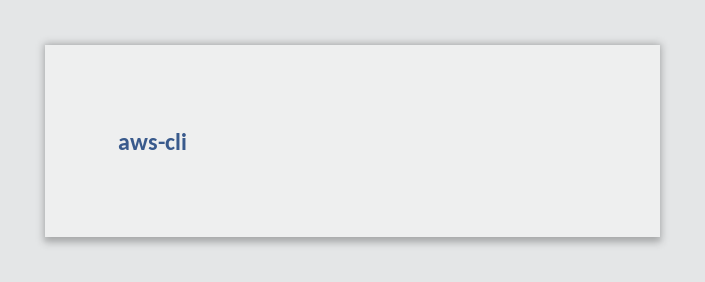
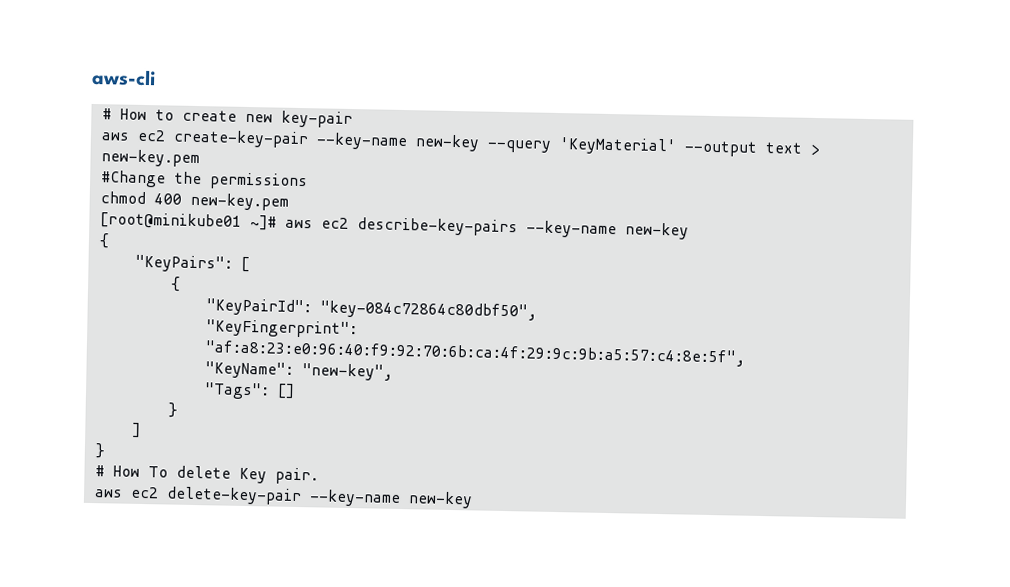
+ # How to create new key-pair
+ aws ec2 create-key-pair --key-name new-key --query 'KeyMaterial' --output text > new-key.pem
+ #Change the permissions
+ chmod 400 new-key.pem
+ [root@minikube01 ~]# aws ec2 describe-key-pairs --key-name new-key
+ {
+ "KeyPairs": [
+ {
+ "KeyPairId": "key-084c72864c80dbf50",
+ "KeyFingerprint": "af:a8:23:e0:96:40:f9:92:70:6b:ca:4f:29:9c:9b:a5:57:c4:8e:5f",
+ "KeyName": "new-key",
+ "Tags": []
+ }
+ ]
+ }
+ # How To delete Key pair.
+ aws ec2 delete-key-pair --key-name new-key

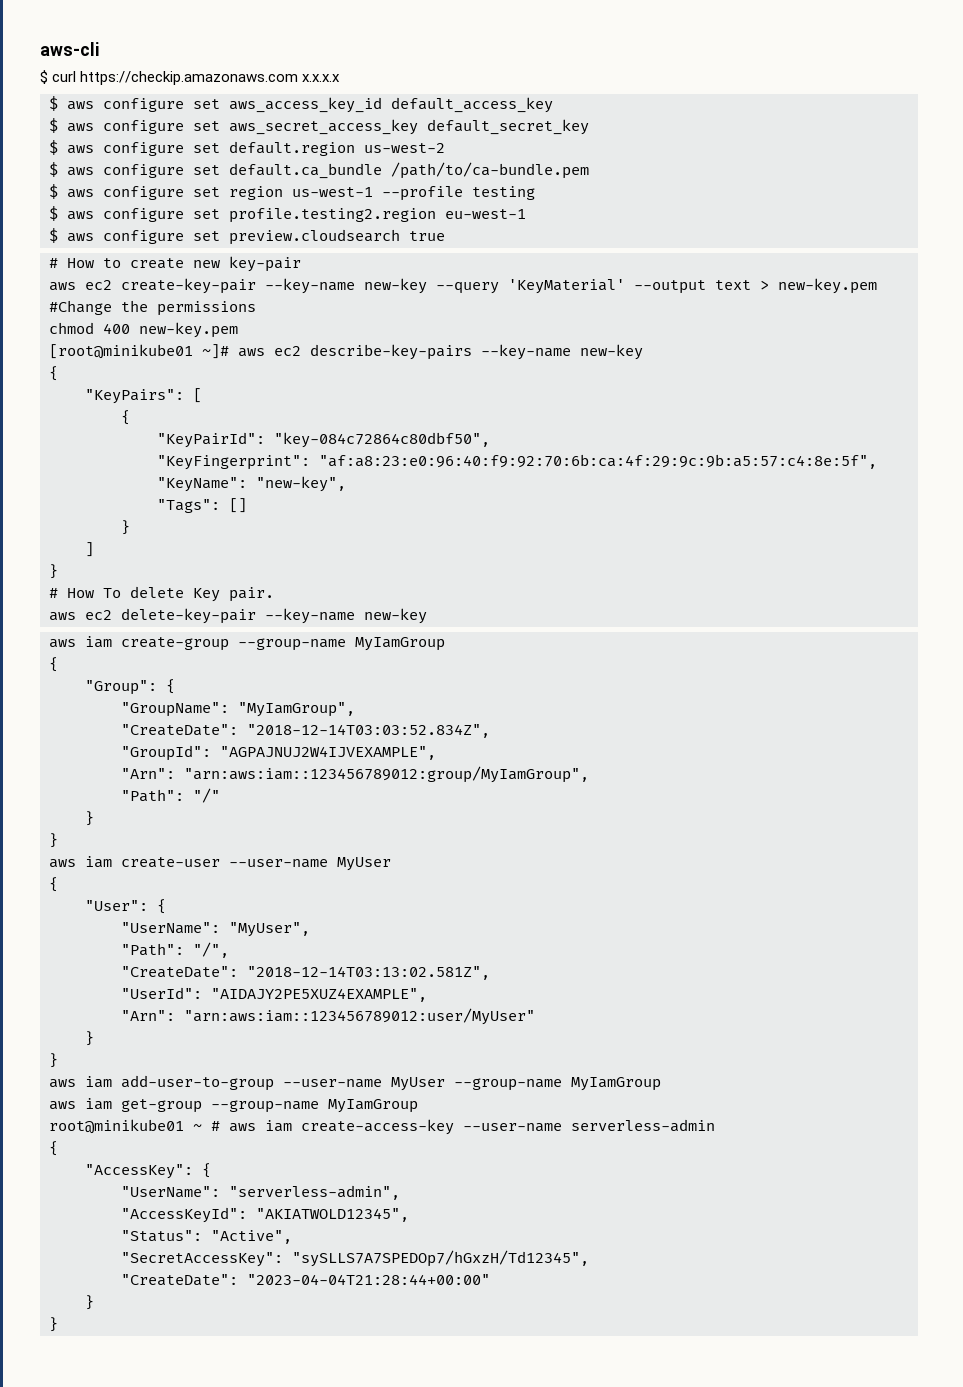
+ $ curl https://checkip.amazonaws.com x.x.x.x
+ $ aws configure set aws_access_key_id default_access_key
+ $ aws configure set aws_secret_access_key default_secret_key
+ $ aws configure set default.region us-west-2
+ $ aws configure set default.ca_bundle /path/to/ca-bundle.pem
+ $ aws configure set region us-west-1 --profile testing
+ $ aws configure set profile.testing2.region eu-west-1
+ $ aws configure set preview.cloudsearch true
+ aws iam create-group --group-name MyIamGroup
+ {
+ "Group": {
+ "GroupName": "MyIamGroup",
+ "CreateDate": "2018-12-14T03:03:52.834Z",
+ "GroupId": "AGPAJNUJ2W4IJVEXAMPLE",
+ "Arn": "arn:aws:iam::123456789012:group/MyIamGroup",
+ "Path": "/"
+ }
+ }
+ aws iam create-user --user-name MyUser
+ {
+ "User": {
+ "UserName": "MyUser",
+ "Path": "/",
+ "CreateDate": "2018-12-14T03:13:02.581Z",
+ "UserId": "AIDAJY2PE5XUZ4EXAMPLE",
+ "Arn": "arn:aws:iam::123456789012:user/MyUser"
+ }
+ }
+ aws iam add-user-to-group --user-name MyUser --group-name MyIamGroup
+ aws iam get-group --group-name MyIamGroup
+ root@minikube01 ~ # aws iam create-access-key --user-name serverless-admin
+ {
+ "AccessKey": {
+ "UserName": "serverless-admin",
+ "AccessKeyId": "AKIATWOLD12345",
+ "Status": "Active",
+ "SecretAccessKey": "sySLLS7A7SPEDOp7/hGxzH/Td12345",
+ "CreateDate": "2023-04-04T21:28:44+00:00"
+ }
+ }

